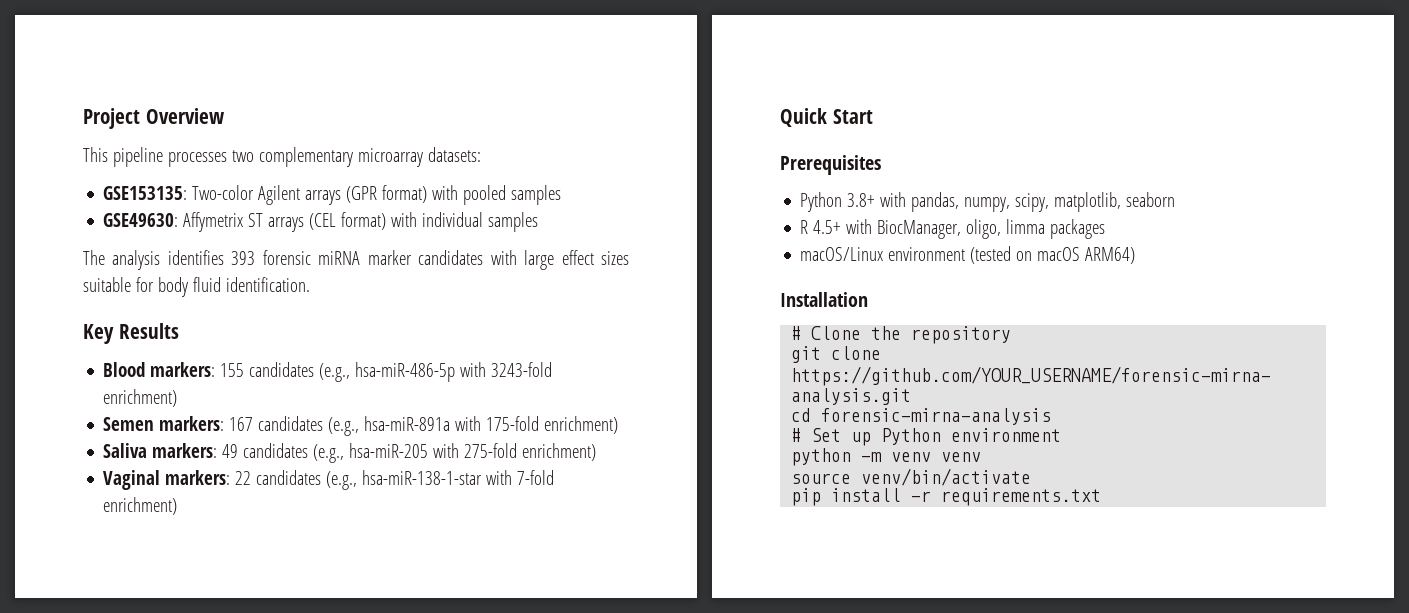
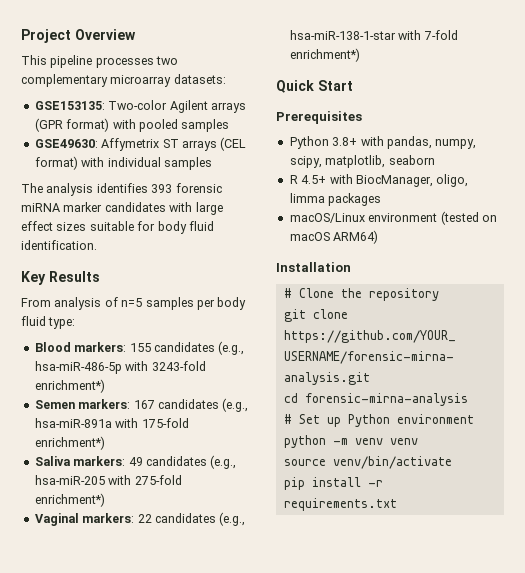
+ From analysis of n=5 samples per body fluid type:
- Blood markers: 155 candidates (e.g., hsa-miR-486-5p with 3243-fold enrichment)
+ Blood markers: 155 candidates (e.g., hsa-miR-486-5p with 3243-fold enrichment*)
- Semen markers: 167 candidates (e.g., hsa-miR-891a with 175-fold enrichment)
+ Semen markers: 167 candidates (e.g., hsa-miR-891a with 175-fold enrichment*)
- Saliva markers: 49 candidates (e.g., hsa-miR-205 with 275-fold enrichment)
+ Saliva markers: 49 candidates (e.g., hsa-miR-205 with 275-fold enrichment*)
- Vaginal markers: 22 candidates (e.g., hsa-miR-138-1-star with 7-fold enrichment)
+ Vaginal markers: 22 candidates (e.g., hsa-miR-138-1-star with 7-fold enrichment*)

